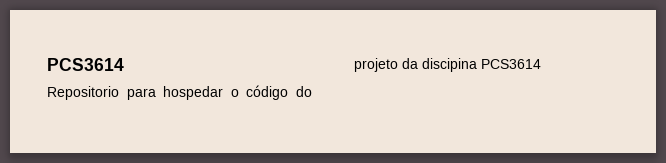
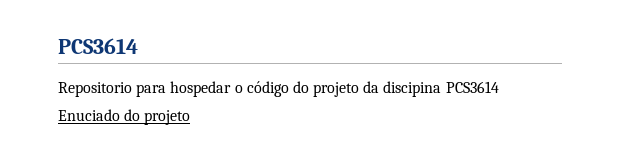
+ Enuciado do projeto

